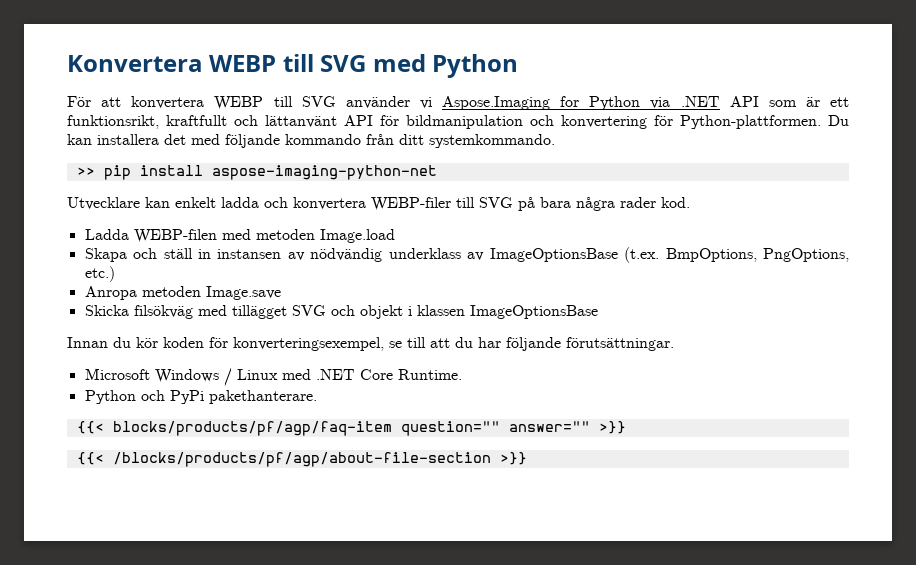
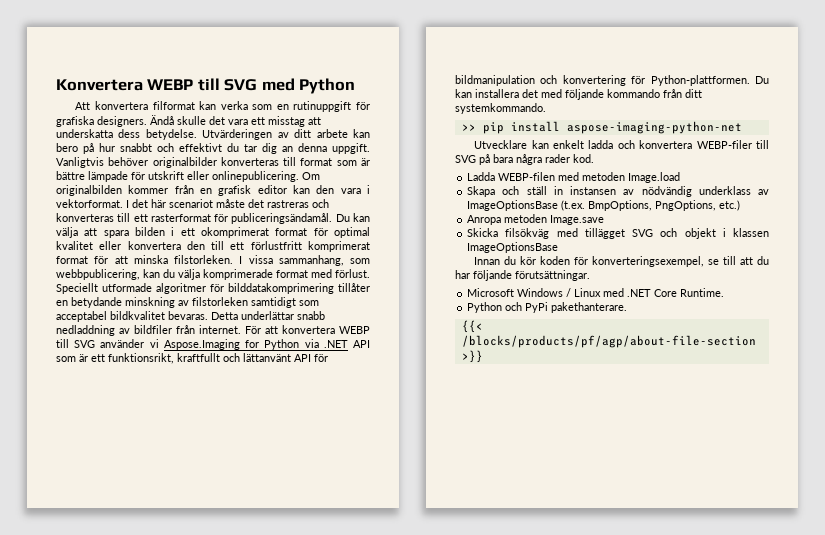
+ Att konvertera filformat kan verka som en rutinuppgift för grafiska designers. Ändå skulle det vara ett misstag att underskatta dess betydelse. Utvärderingen av ditt arbete kan bero på hur snabbt och effektivt du tar dig an denna uppgift. Vanligtvis behöver originalbilder konverteras till format som är bättre lämpade för utskrift eller onlinepublicering. Om originalbilden kommer från en grafisk editor kan den vara i vektorformat. I det här scenariot måste det rastreras och konverteras till ett rasterformat för publiceringsändamål. Du kan välja att spara bilden i ett okomprimerat format för optimal kvalitet eller konvertera den till ett förlustfritt komprimerat format för att minska filstorleken. I vissa sammanhang, som webbpublicering, kan du välja komprimerade format med förlust. Speciellt utformade algoritmer för bilddatakomprimering tillåter en betydande minskning av filstorleken samtidigt som acceptabel bildkvalitet bevaras. Detta underlättar snabb nedladdning av bildfiler från internet.
- {{< blocks/products/pf/agp/faq-item question="" answer="" >}}

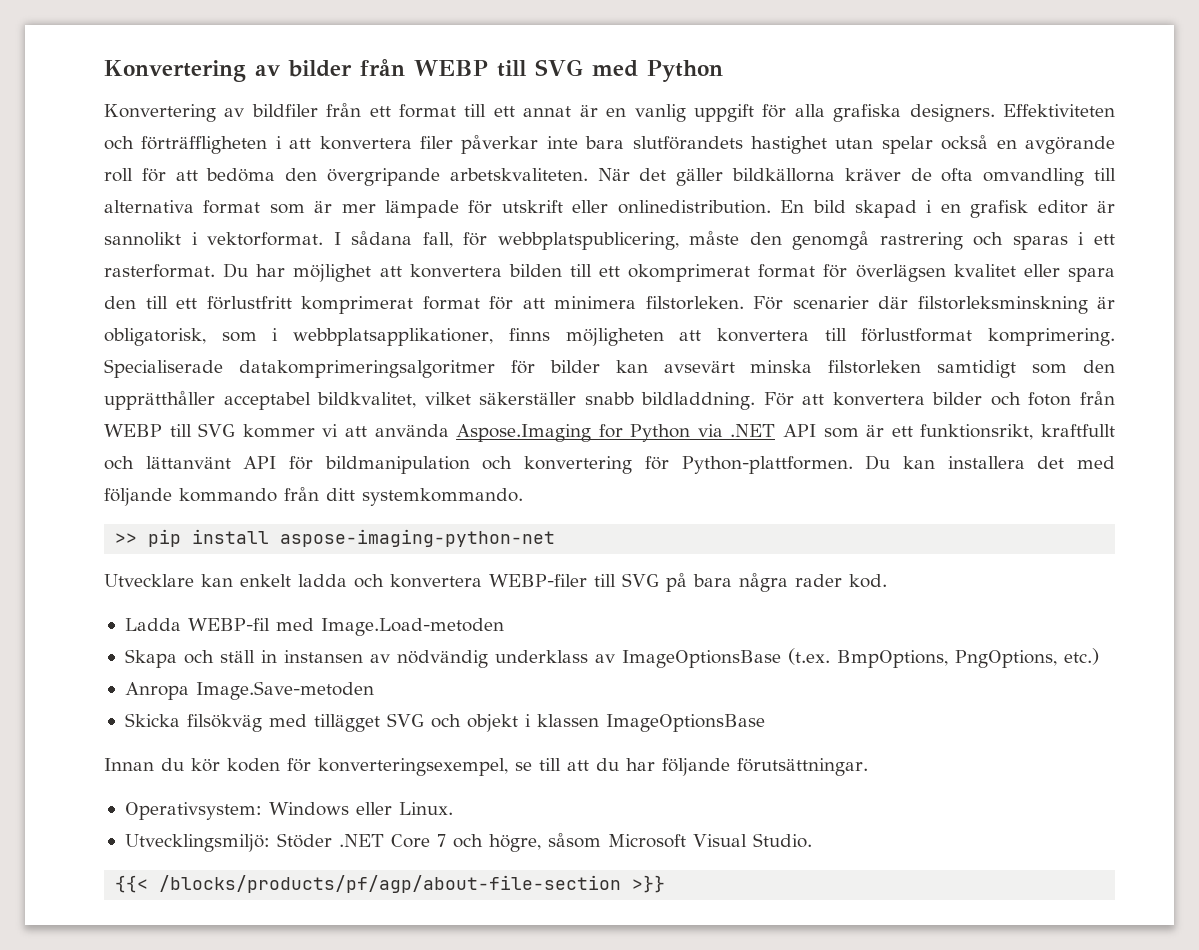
- Konvertera WEBP till SVG med Python
+ Konvertering av bilder från WEBP till SVG med Python
- Att konvertera filformat kan verka som en rutinuppgift för grafiska designers. Ändå skulle det vara ett misstag att underskatta dess betydelse. Utvärderingen av ditt arbete kan bero på hur snabbt och effektivt du tar dig an denna uppgift. Vanligtvis behöver originalbilder konverteras till format som är bättre lämpade för utskrift eller onlinepublicering. Om originalbilden kommer från en grafisk editor kan den vara i vektorformat. I det här scenariot måste det rastreras och konverteras till ett rasterformat för publiceringsändamål. Du kan välja att spara bilden i ett okomprimerat format för optimal kvalitet eller konvertera den till ett förlustfritt komprimerat format för att minska filstorleken. I vissa sammanhang, som webbpublicering, kan du välja komprimerade format med förlust. Speciellt utformade algoritmer för bilddatakomprimering tillåter en betydande minskning av filstorleken samtidigt som acceptabel bildkvalitet bevaras. Detta underlättar snabb nedladdning av bildfiler från internet. För att konvertera WEBP till SVG använder vi Aspose.Imaging for Python via .NET API som är ett funktionsrikt, kraftfullt och lättanvänt API för bildmanipulation och konvertering för Python-plattformen.
+ Konvertering av bildfiler från ett format till ett annat är en vanlig uppgift för alla grafiska designers. Effektiviteten och förträffligheten i att konvertera filer påverkar inte bara slutförandets hastighet utan spelar också en avgörande roll för att bedöma den övergripande arbetskvaliteten. När det gäller bildkällorna kräver de ofta omvandling till alternativa format som är mer lämpade för utskrift eller onlinedistribution. En bild skapad i en grafisk editor är sannolikt i vektorformat. I sådana fall, för webbplatspublicering, måste den genomgå rastrering och sparas i ett rasterformat. Du har möjlighet att konvertera bilden till ett okomprimerat format för överlägsen kvalitet eller spara den till ett förlustfritt komprimerat format för att minimera filstorleken. För scenarier där filstorleksminskning är obligatorisk, som i webbplatsapplikationer, finns möjligheten att konvertera till förlustformat komprimering. Specialiserade datakomprimeringsalgoritmer för bilder kan avsevärt minska filstorleken samtidigt som den upprätthåller acceptabel bildkvalitet, vilket säkerställer snabb bildladdning. För att konvertera bilder och foton från WEBP till SVG kommer vi att använda Aspose.Imaging for Python via .NET API som är ett funktionsrikt, kraftfullt och lättanvänt API för bildmanipulation och konvertering för Python-plattformen.
- Ladda WEBP-filen med metoden Image.load
+ Ladda WEBP-fil med Image.Load-metoden
- Anropa metoden Image.save
+ Anropa Image.Save-metoden
- Microsoft Windows / Linux med .NET Core Runtime.
- Python och PyPi pakethanterare.
+ Operativsystem: Windows eller Linux.
+ Utvecklingsmiljö: Stöder .NET Core 7 och högre, såsom Microsoft Visual Studio.

